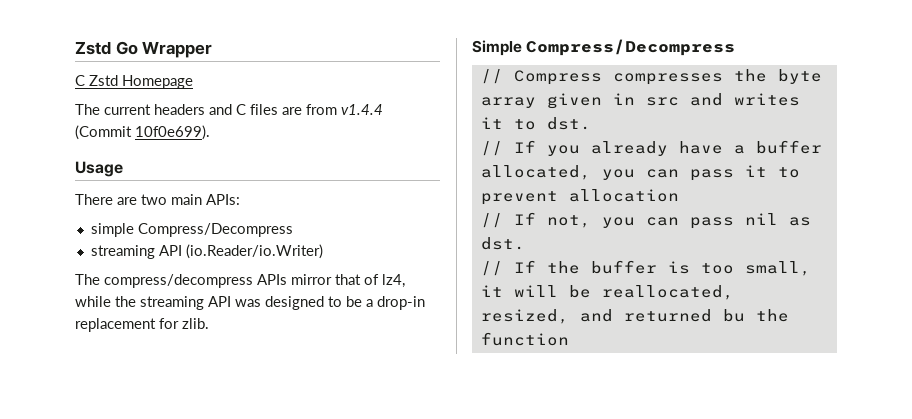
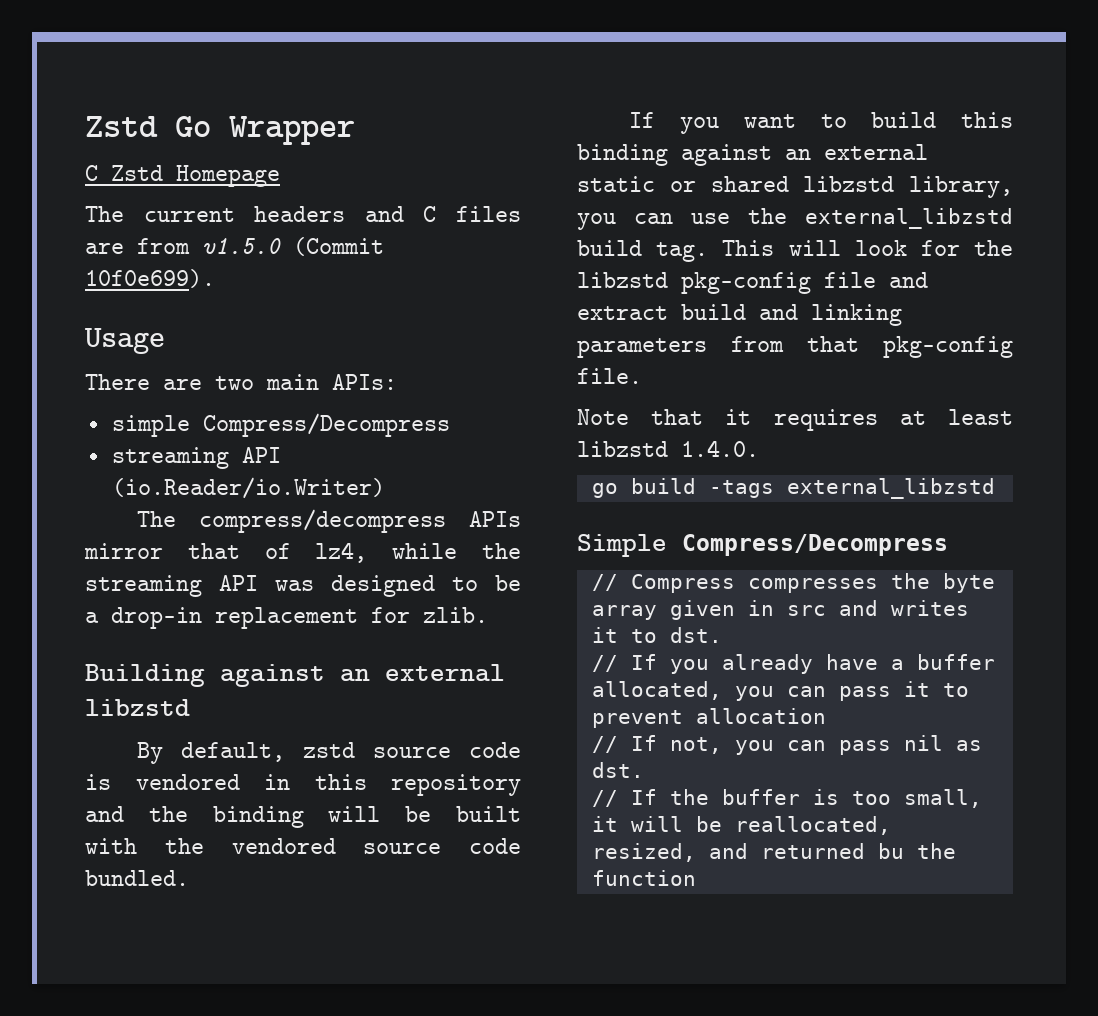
- The current headers and C files are from v1.4.4 (Commit 10f0e699).
+ The current headers and C files are from v1.5.0 (Commit 10f0e699).
+ Building against an external libzstd
+ By default, zstd source code is vendored in this repository and the binding will be built with the vendored source code bundled.
+ If you want to build this binding against an external static or shared libzstd library, you can use the external_libzstd build tag. This will look for the libzstd pkg-config file and extract build and linking parameters from that pkg-config file.
+ Note that it requires at least libzstd 1.4.0.
+ go build -tags external_libzstd

